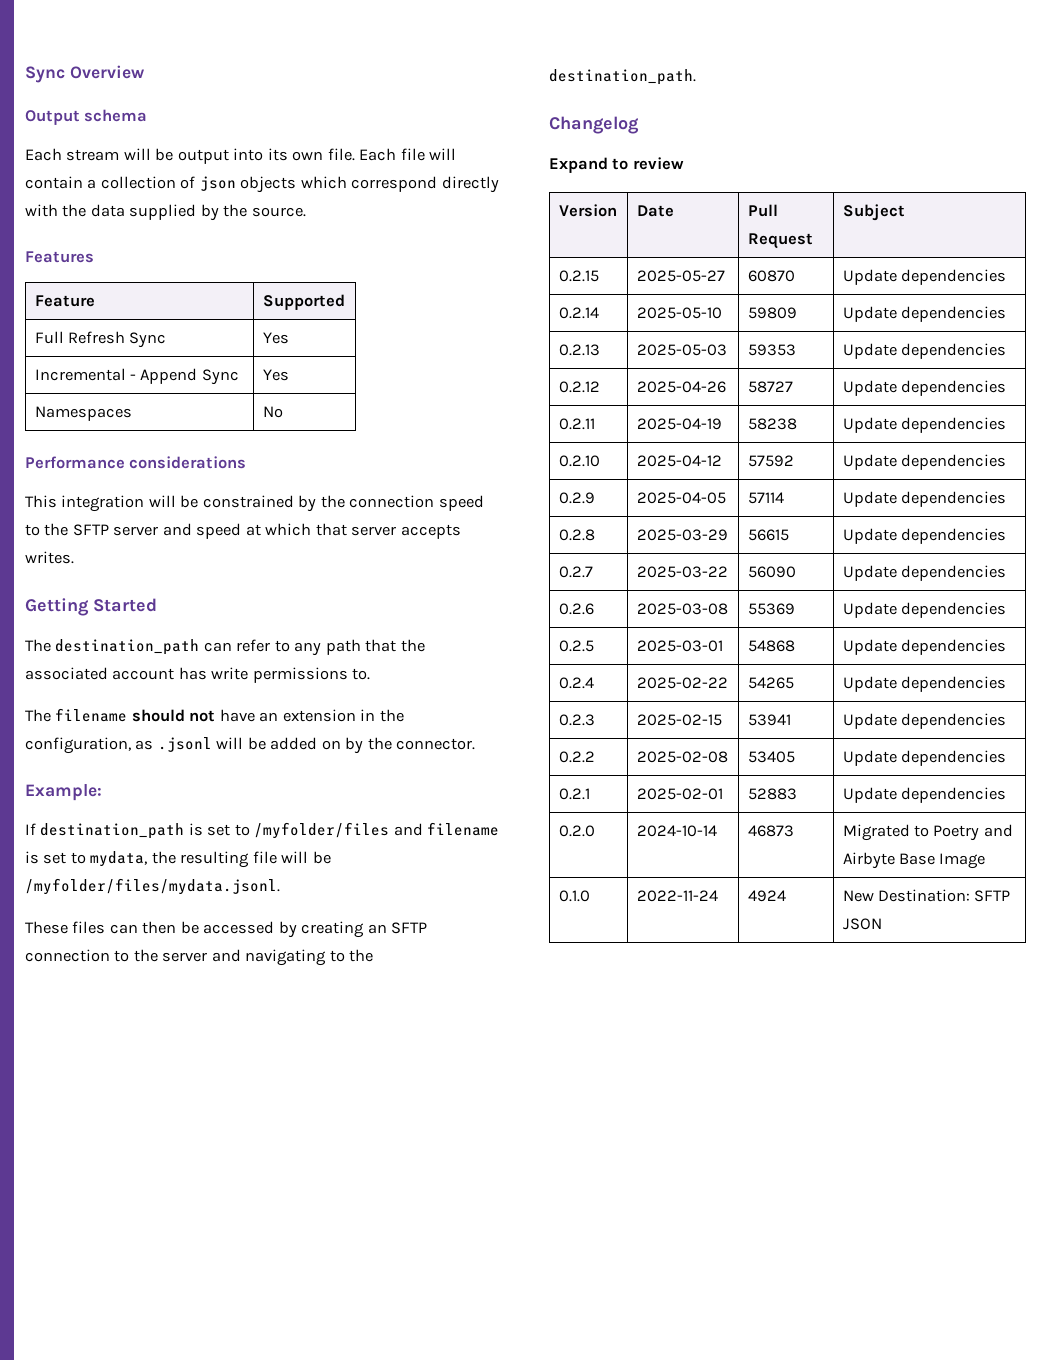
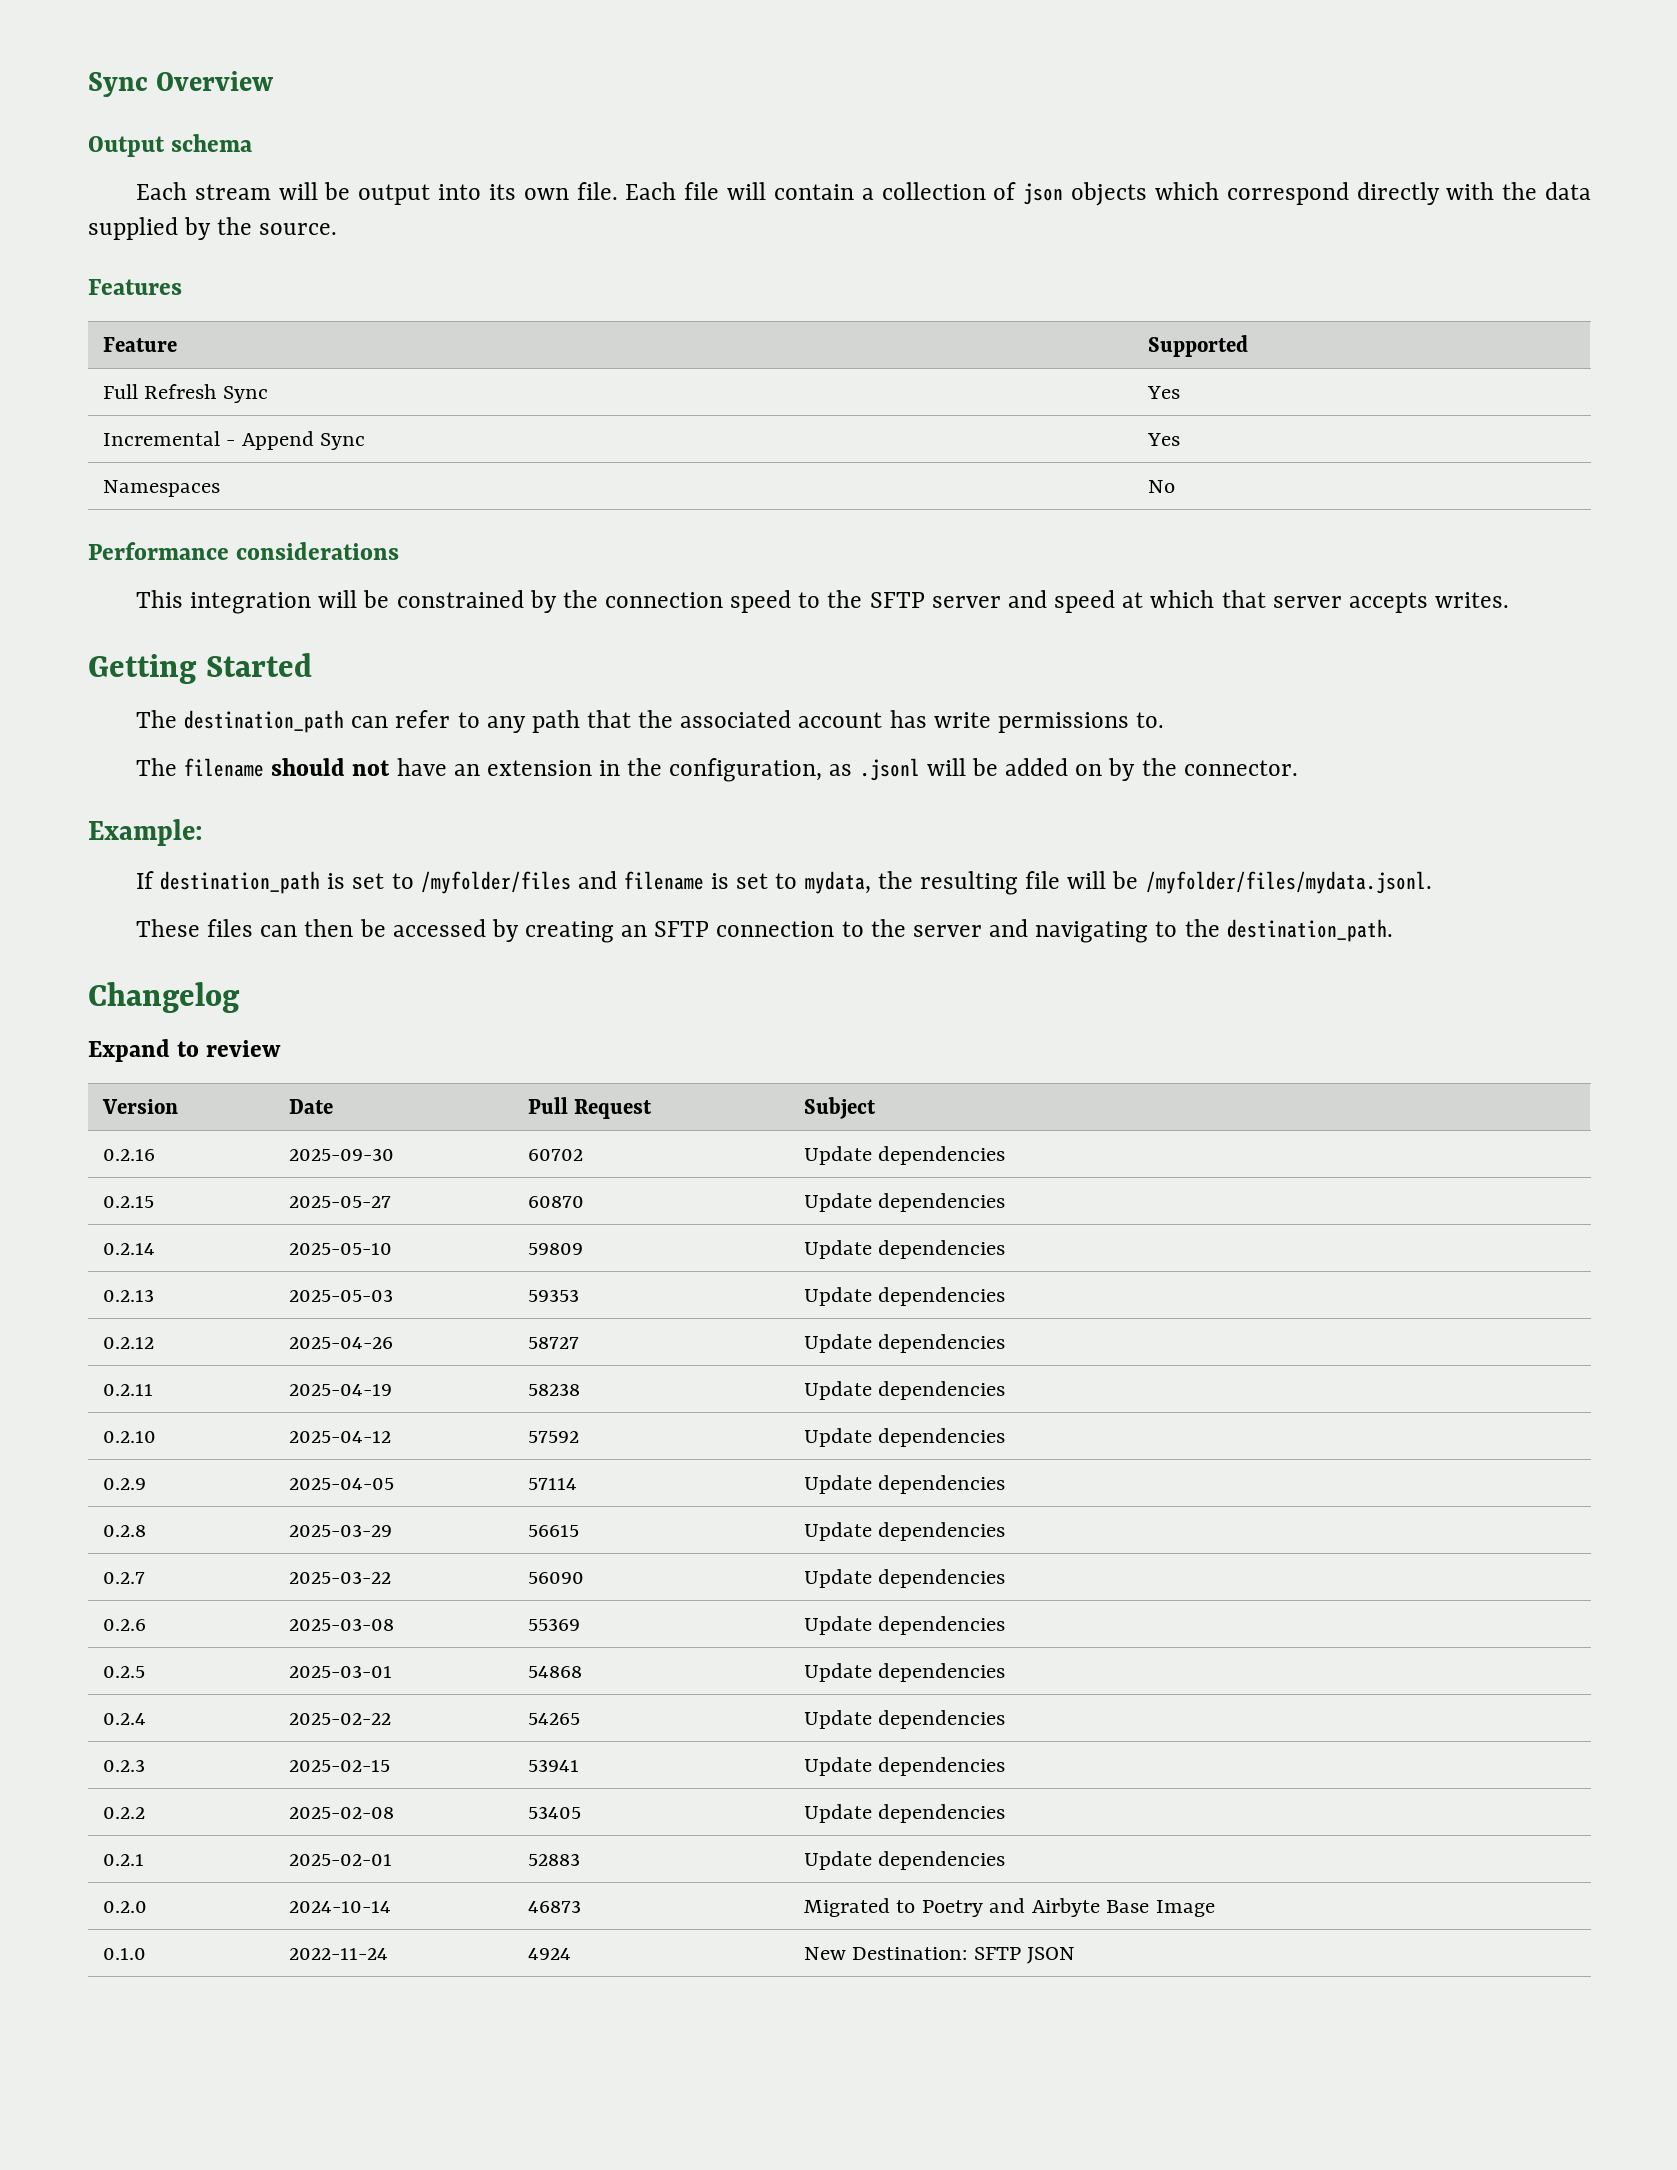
+ 0.2.16 | 2025-09-30 | 60702 | Update dependencies

